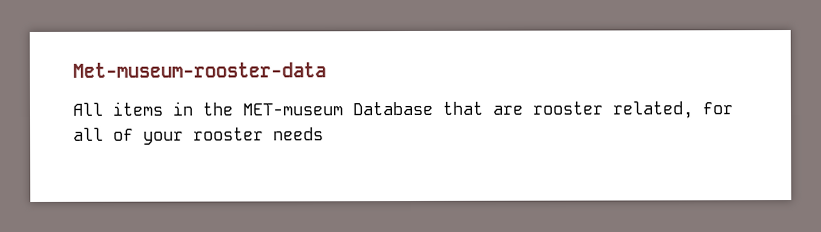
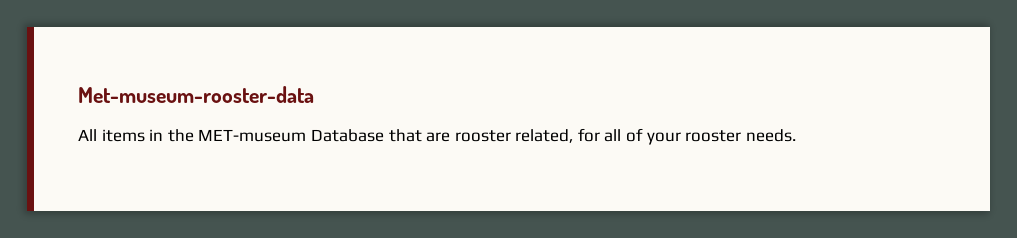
- All items in the MET-museum Database that are rooster related, for all of your rooster needs
+ All items in the MET-museum Database that are rooster related, for all of your rooster needs.

